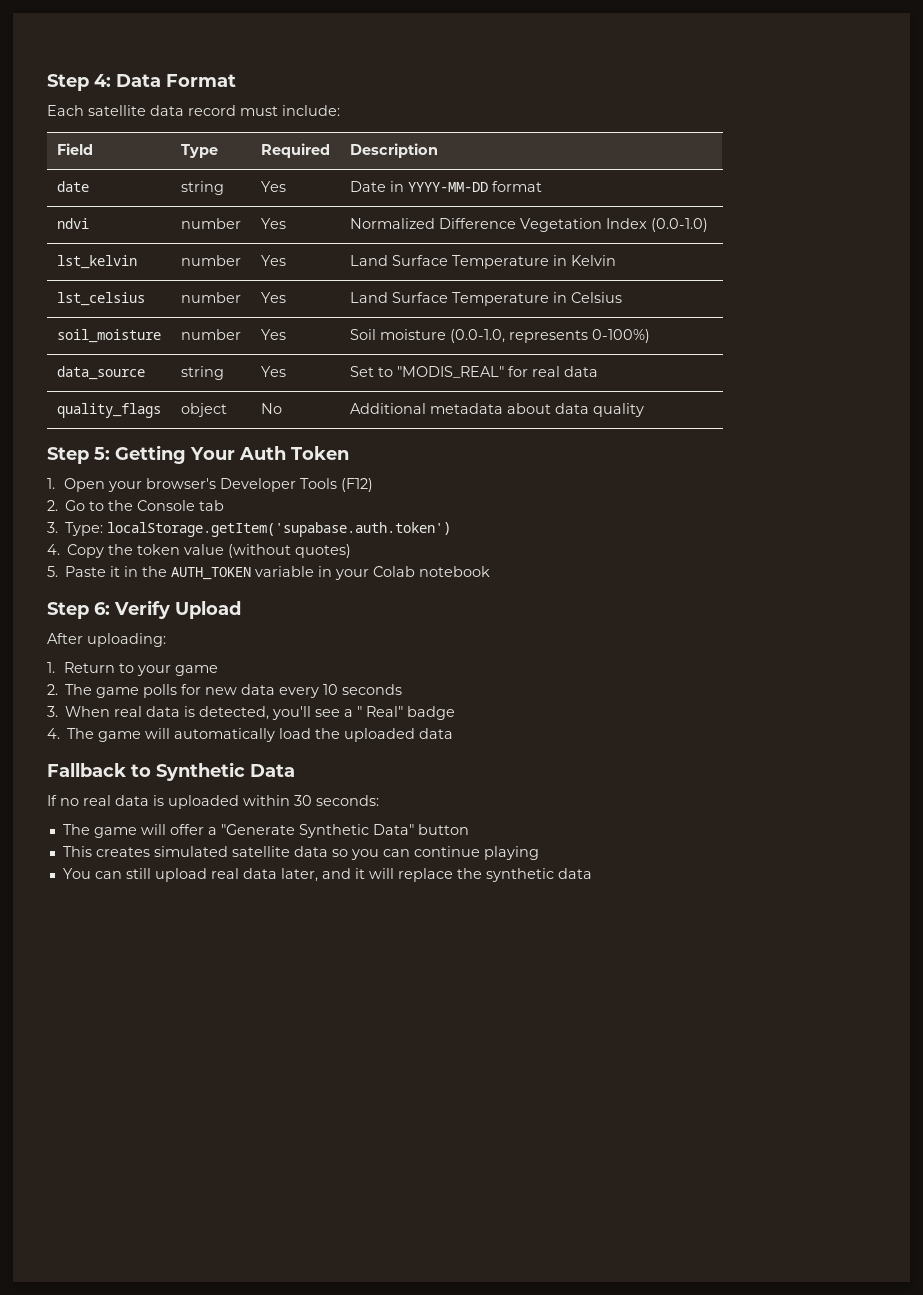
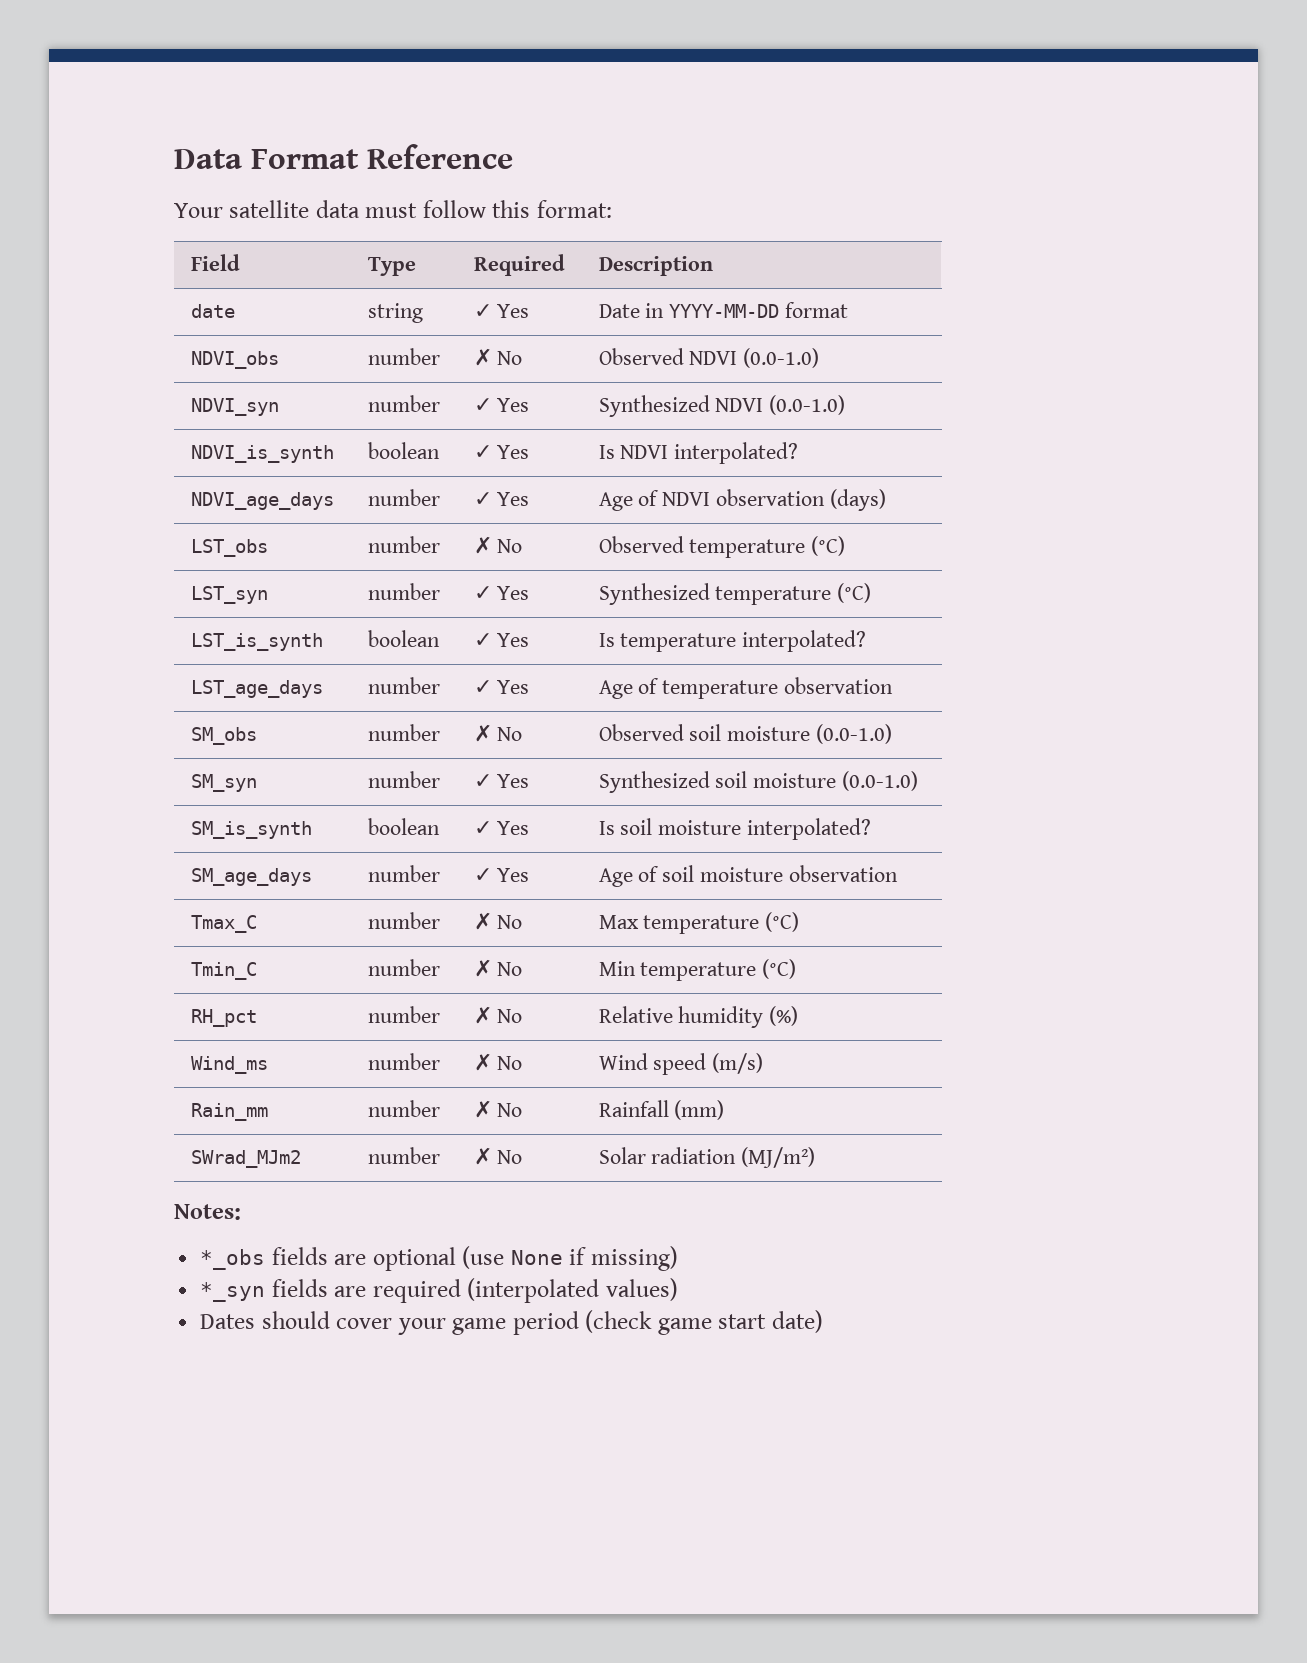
- Step 4: Data Format
- Each satellite data record must include:
+ Data Format Reference
+ Your satellite data must follow this format:
- date | string | Yes | Date in YYYY-MM-DD format
+ date | string | ✓ Yes | Date in YYYY-MM-DD format
- ndvi | number | Yes | Normalized Difference Vegetation Index (0.0-1.0)
- lst_kelvin | number | Yes | Land Surface Temperature in Kelvin
- lst_celsius | number | Yes | Land Surface Temperature in Celsius
- soil_moisture | number | Yes | Soil moisture (0.0-1.0, represents 0-100%)
- data_source | string | Yes | Set to "MODIS_REAL" for real data
- quality_flags | object | No | Additional metadata about data quality
- Step 5: Getting Your Auth Token
- 1. Open your browser's Developer Tools (F12)
- 2. Go to the Console tab
- 3. Type: localStorage.getItem('supabase.auth.token')
- 4. Copy the token value (without quotes)
- 5. Paste it in the AUTH_TOKEN variable in your Colab notebook
- Step 6: Verify Upload
- After uploading:
- 1. Return to your game
- 2. The game polls for new data every 10 seconds
- 3. When real data is detected, you'll see a " Real" badge
- 4. The game will automatically load the uploaded data
- Fallback to Synthetic Data
- If no real data is uploaded within 30 seconds:
- The game will offer a "Generate Synthetic Data" button
- This creates simulated satellite data so you can continue playing
- You can still upload real data later, and it will replace the synthetic data
+ NDVI_obs | number | ✗ No | Observed NDVI (0.0-1.0)
+ NDVI_syn | number | ✓ Yes | Synthesized NDVI (0.0-1.0)
+ NDVI_is_synth | boolean | ✓ Yes | Is NDVI interpolated?
+ NDVI_age_days | number | ✓ Yes | Age of NDVI observation (days)
+ LST_obs | number | ✗ No | Observed temperature (°C)
+ LST_syn | number | ✓ Yes | Synthesized temperature (°C)
+ LST_is_synth | boolean | ✓ Yes | Is temperature interpolated?
+ LST_age_days | number | ✓ Yes | Age of temperature observation
+ SM_obs | number | ✗ No | Observed soil moisture (0.0-1.0)
+ SM_syn | number | ✓ Yes | Synthesized soil moisture (0.0-1.0)
+ SM_is_synth | boolean | ✓ Yes | Is soil moisture interpolated?
+ SM_age_days | number | ✓ Yes | Age of soil moisture observation
+ Tmax_C | number | ✗ No | Max temperature (°C)
+ Tmin_C | number | ✗ No | Min temperature (°C)
+ RH_pct | number | ✗ No | Relative humidity (%)
+ Wind_ms | number | ✗ No | Wind speed (m/s)
+ Rain_mm | number | ✗ No | Rainfall (mm)
+ SWrad_MJm2 | number | ✗ No | Solar radiation (MJ/m²)
+ Notes:
+ *_obs fields are optional (use None if missing)
+ *_syn fields are required (interpolated values)
+ Dates should cover your game period (check game start date)

